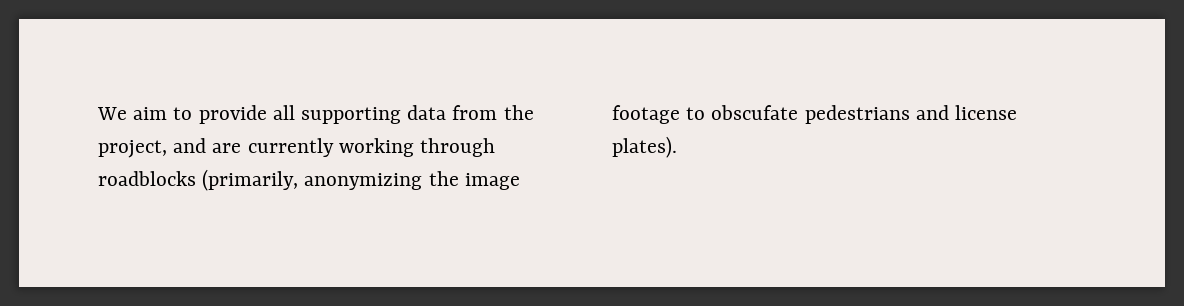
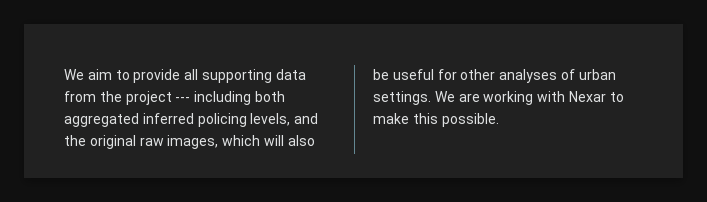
- We aim to provide all supporting data from the project, and are currently working through roadblocks (primarily, anonymizing the image footage to obscufate pedestrians and license plates).
+ We aim to provide all supporting data from the project --- including both aggregated inferred policing levels, and the original raw images, which will also be useful for other analyses of urban settings. We are working with Nexar to make this possible.

